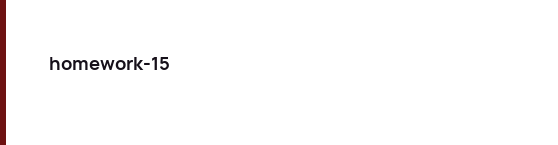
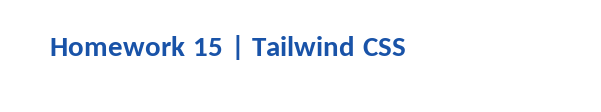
- homework-15
+ Homework 15 | Tailwind CSS

